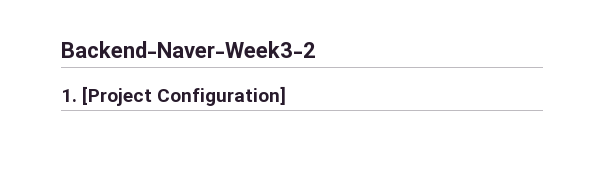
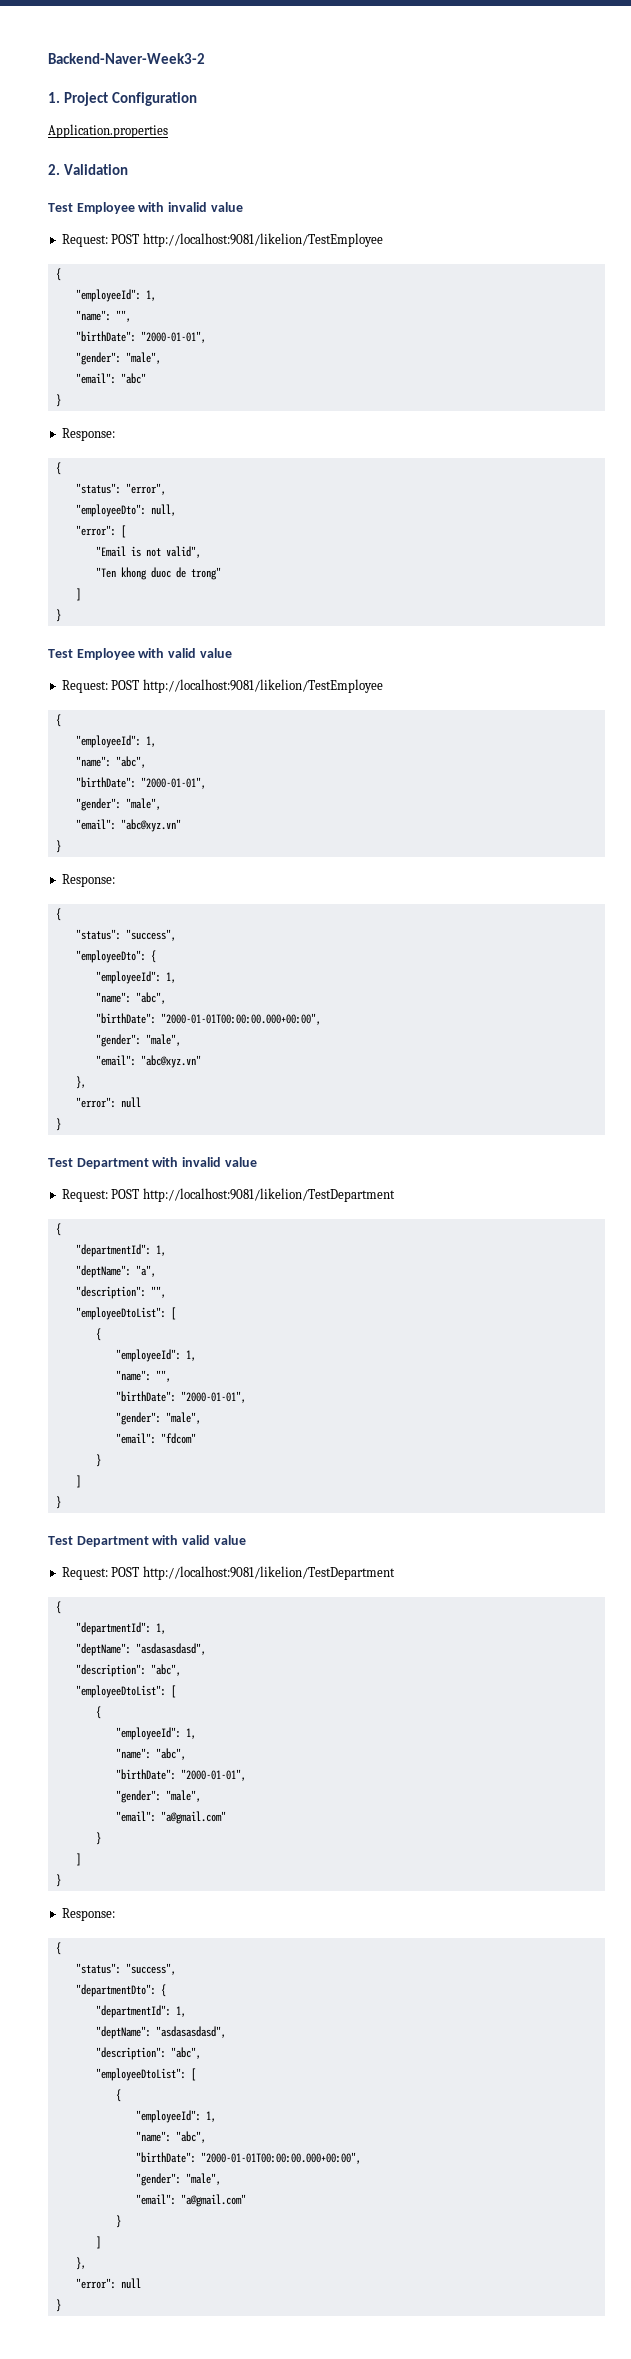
- 1. [Project Configuration]
+ 1. Project Configuration
+ Application.properties
+ 2. Validation
+ Test Employee with invalid value
+ Request: POST http://localhost:9081/likelion/TestEmployee
+ {
+ "employeeId": 1,
+ "name": "",
+ "birthDate": "2000-01-01",
+ "gender": "male",
+ "email": "abc"
+ }
+ Response:
+ {
+ "status": "error",
+ "employeeDto": null,
+ "error": [
+ "Email is not valid",
+ "Ten khong duoc de trong"
+ ]
+ }
+ Test Employee with valid value
+ Request: POST http://localhost:9081/likelion/TestEmployee
+ {
+ "employeeId": 1,
+ "name": "abc",
+ "birthDate": "2000-01-01",
+ "gender": "male",
+ "email": "abc@xyz.vn"
+ }
+ Response:
+ {
+ "status": "success",
+ "employeeDto": {
+ "employeeId": 1,
+ "name": "abc",
+ "birthDate": "2000-01-01T00:00:00.000+00:00",
+ "gender": "male",
+ "email": "abc@xyz.vn"
+ },
+ "error": null
+ }
+ Test Department with invalid value
+ Request: POST http://localhost:9081/likelion/TestDepartment
+ {
+ "departmentId": 1,
+ "deptName": "a",
+ "description": "",
+ "employeeDtoList": [
+ {
+ "employeeId": 1,
+ "name": "",
+ "birthDate": "2000-01-01",
+ "gender": "male",
+ "email": "fdcom"
+ }
+ ]
+ }
+ Test Department with valid value
+ Request: POST http://localhost:9081/likelion/TestDepartment
+ {
+ "departmentId": 1,
+ "deptName": "asdasasdasd",
+ "description": "abc",
+ "employeeDtoList": [
+ {
+ "employeeId": 1,
+ "name": "abc",
+ "birthDate": "2000-01-01",
+ "gender": "male",
+ "email": "a@gmail.com"
+ }
+ ]
+ }
+ Response:
+ {
+ "status": "success",
+ "departmentDto": {
+ "departmentId": 1,
+ "deptName": "asdasasdasd",
+ "description": "abc",
+ "employeeDtoList": [
+ {
+ "employeeId": 1,
+ "name": "abc",
+ "birthDate": "2000-01-01T00:00:00.000+00:00",
+ "gender": "male",
+ "email": "a@gmail.com"
+ }
+ ]
+ },
+ "error": null
+ }

